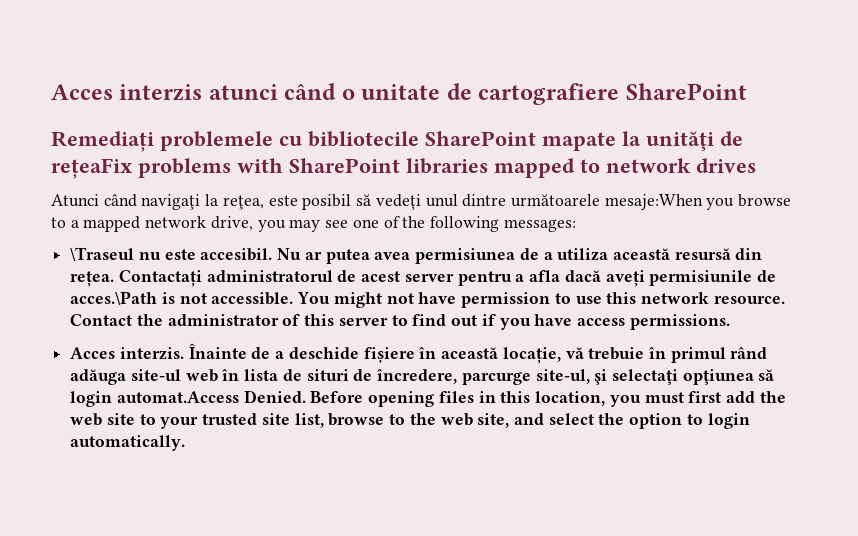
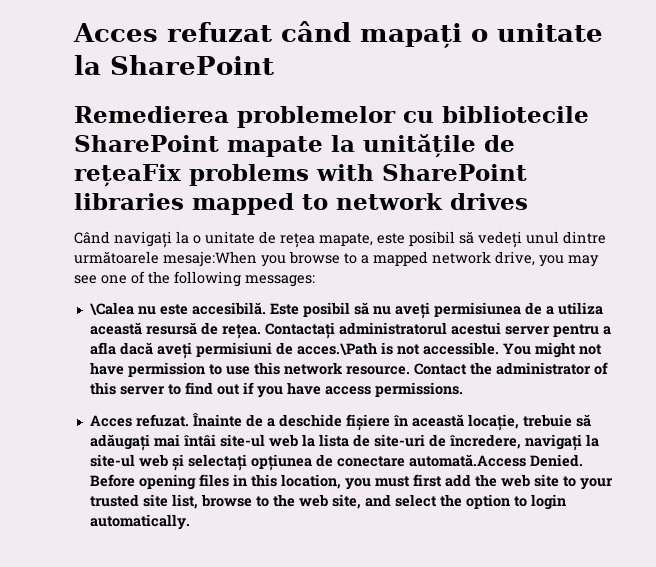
- Acces interzis atunci când o unitate de cartografiere SharePoint
+ Acces refuzat când mapați o unitate la SharePoint
- Remediați problemele cu bibliotecile SharePoint mapate la unităţi de rețeaFix problems with SharePoint libraries mapped to network drives
+ Remedierea problemelor cu bibliotecile SharePoint mapate la unitățile de rețeaFix problems with SharePoint libraries mapped to network drives
- Atunci când navigaţi la reţea, este posibil să vedeți unul dintre următoarele mesaje:When you browse to a mapped network drive, you may see one of the following messages:
+ Când navigați la o unitate de rețea mapate, este posibil să vedeți unul dintre următoarele mesaje:When you browse to a mapped network drive, you may see one of the following messages:
- \Traseul nu este accesibil. Nu ar putea avea permisiunea de a utiliza această resursă din rețea.
+ \Calea nu este accesibilă. Este posibil să nu aveți permisiunea de a utiliza această resursă de rețea.
- Contactați administratorul de acest server pentru a afla dacă aveți permisiunile de acces.\Path is not accessible.
+ Contactați administratorul acestui server pentru a afla dacă aveți permisiuni de acces.\Path is not accessible.
- Acces interzis.
+ Acces refuzat.
- Înainte de a deschide fișiere în această locație, vă trebuie în primul rând adăuga site-ul web în lista de situri de încredere, parcurge site-ul, şi selectaţi opţiunea să login automat.Access Denied.
+ Înainte de a deschide fișiere în această locație, trebuie să adăugați mai întâi site-ul web la lista de site-uri de încredere, navigați la site-ul web și selectați opțiunea de conectare automată.Access Denied.

